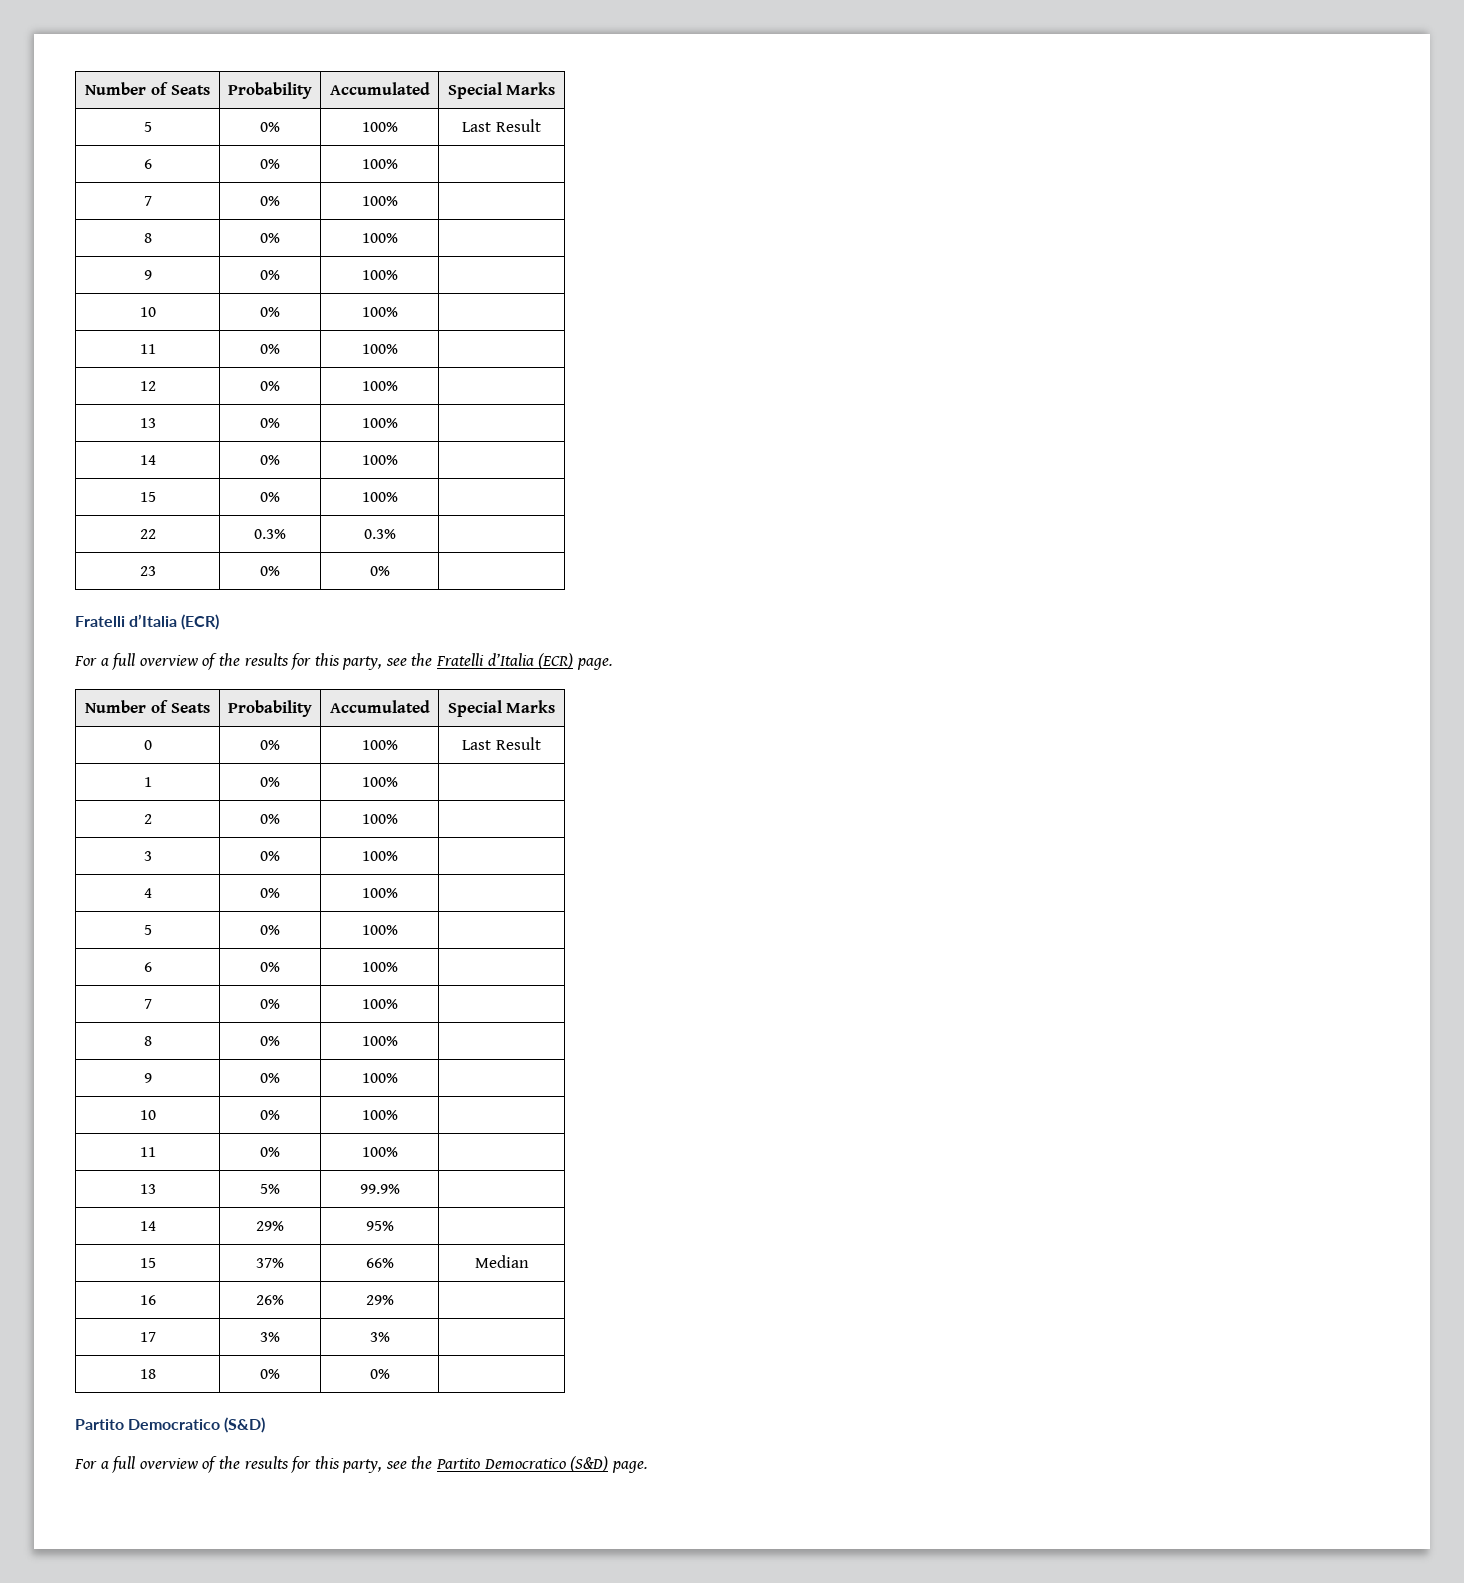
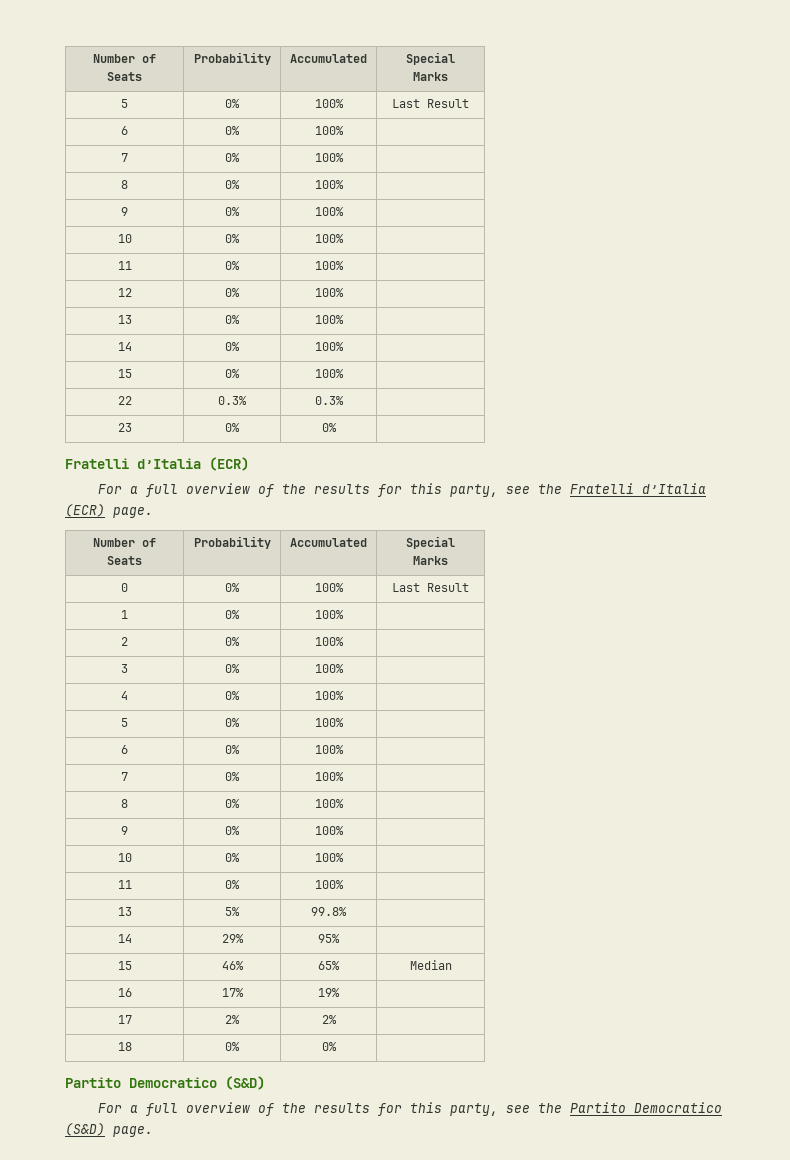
- 13 | 5% | 99.9% |
+ 13 | 5% | 99.8% |
- 15 | 37% | 66% | Median
+ 15 | 46% | 65% | Median
- 16 | 26% | 29% |
+ 16 | 17% | 19% |
- 17 | 3% | 3% |
+ 17 | 2% | 2% |

